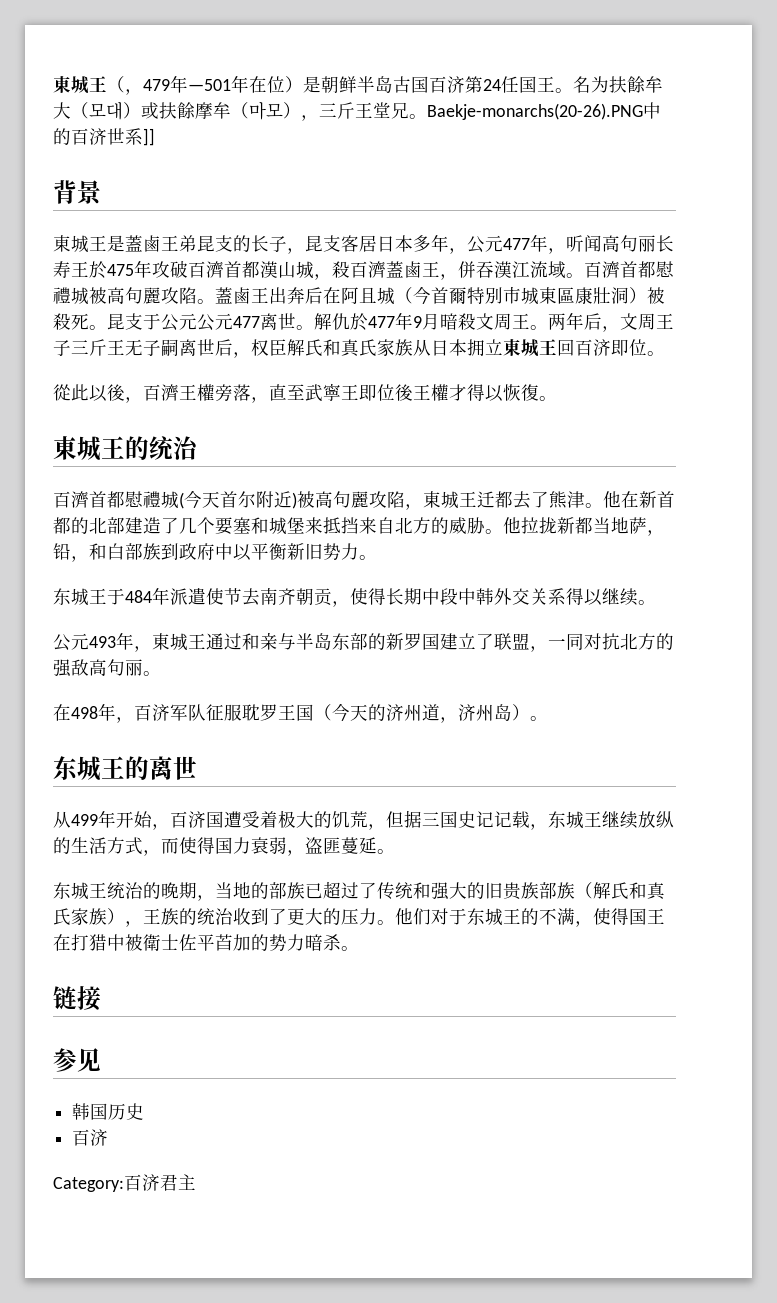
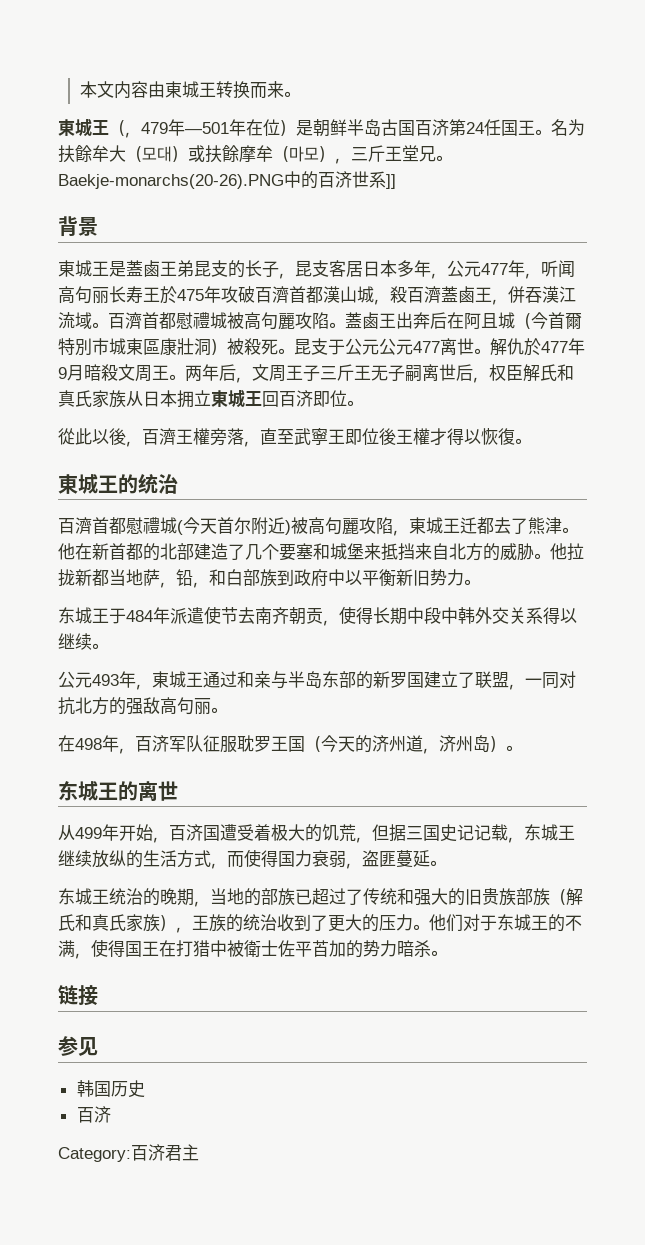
+ 本文内容由東城王转换而来。

